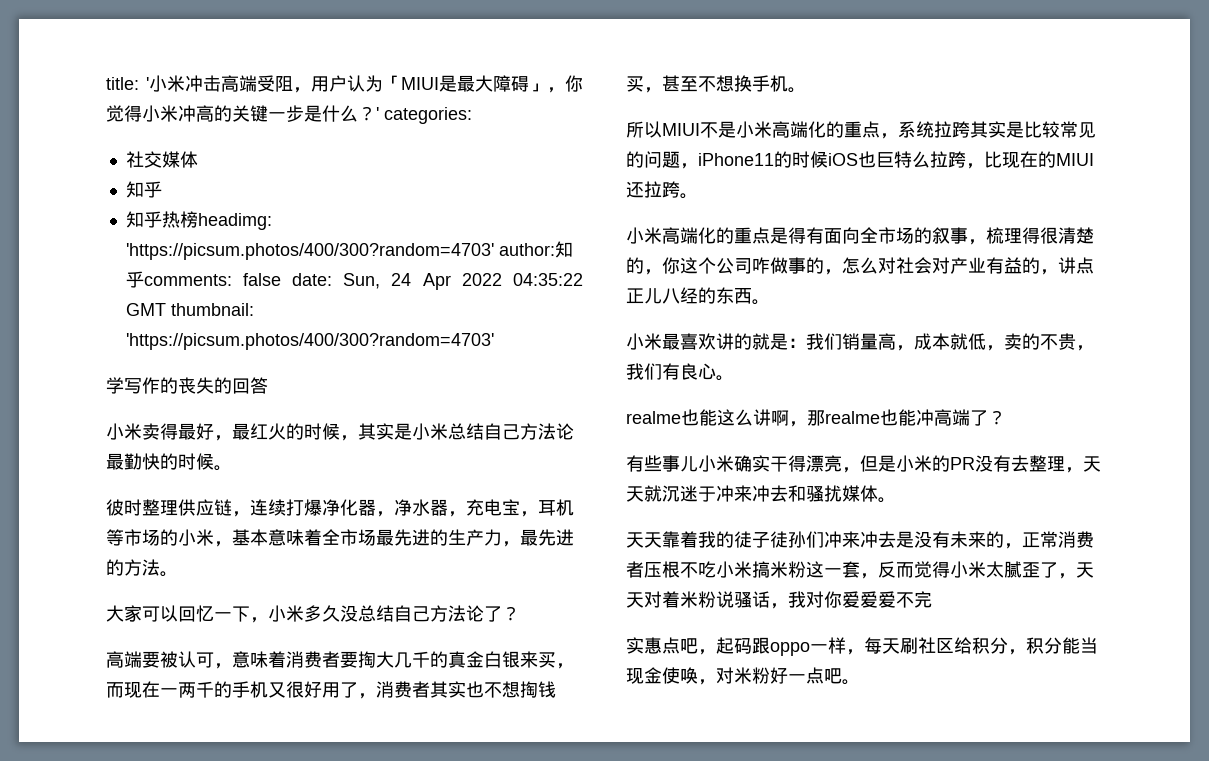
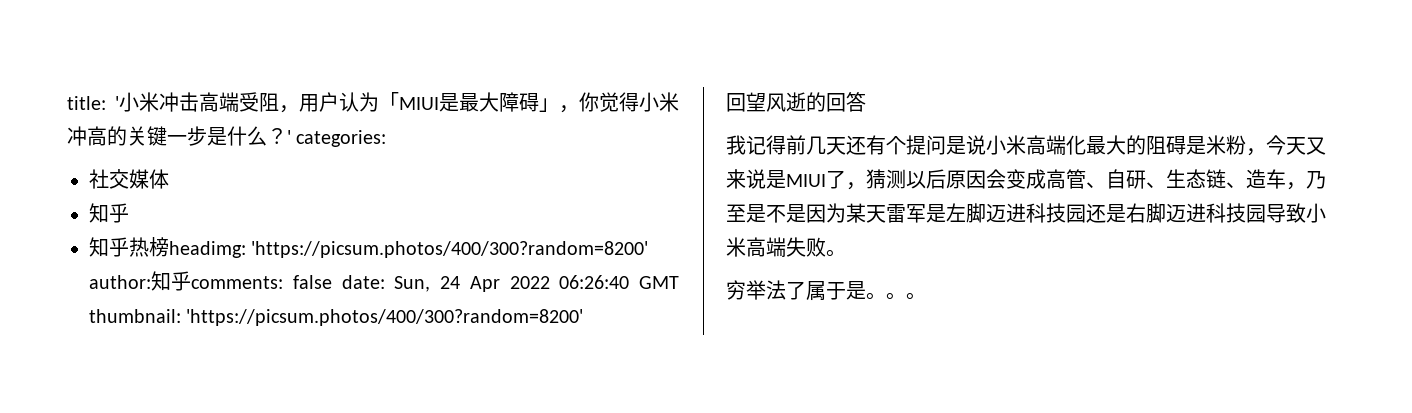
- 知乎热榜headimg: 'https://picsum.photos/400/300?random=4703' author:知乎comments: false date: Sun, 24 Apr 2022 04:35:22 GMT thumbnail: 'https://picsum.photos/400/300?random=4703'
- 学写作的丧失的回答
- 小米卖得最好，最红火的时候，其实是小米总结自己方法论最勤快的时候。
- 彼时整理供应链，连续打爆净化器，净水器，充电宝，耳机等市场的小米，基本意味着全市场最先进的生产力，最先进的方法。
- 大家可以回忆一下，小米多久没总结自己方法论了？
- 高端要被认可，意味着消费者要掏大几千的真金白银来买，而现在一两千的手机又很好用了，消费者其实也不想掏钱买，甚至不想换手机。
- 所以MIUI不是小米高端化的重点，系统拉跨其实是比较常见的问题，iPhone11的时候iOS也巨特么拉跨，比现在的MIUI还拉跨。
- 小米高端化的重点是得有面向全市场的叙事，梳理得很清楚的，你这个公司咋做事的，怎么对社会对产业有益的，讲点正儿八经的东西。
- 小米最喜欢讲的就是：我们销量高，成本就低，卖的不贵，我们有良心。
- realme也能这么讲啊，那realme也能冲高端了？
- 有些事儿小米确实干得漂亮，但是小米的PR没有去整理，天天就沉迷于冲来冲去和骚扰媒体。
- 天天靠着我的徒子徒孙们冲来冲去是没有未来的，正常消费者压根不吃小米搞米粉这一套，反而觉得小米太腻歪了，天天对着米粉说骚话，我对你爱爱爱不完
- 实惠点吧，起码跟oppo一样，每天刷社区给积分，积分能当现金使唤，对米粉好一点吧。
+ 知乎热榜headimg: 'https://picsum.photos/400/300?random=8200' author:知乎comments: false date: Sun, 24 Apr 2022 06:26:40 GMT thumbnail: 'https://picsum.photos/400/300?random=8200'
+ 回望风逝的回答
+ 我记得前几天还有个提问是说小米高端化最大的阻碍是米粉，今天又来说是MIUI了，猜测以后原因会变成高管、自研、生态链、造车，乃至是不是因为某天雷军是左脚迈进科技园还是右脚迈进科技园导致小米高端失败。
+ 穷举法了属于是。。。

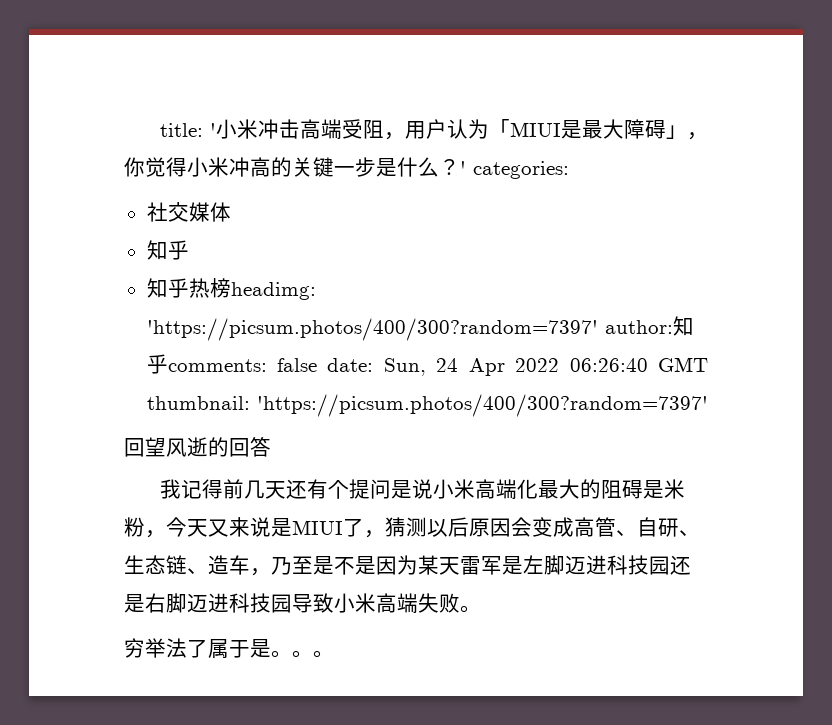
- 知乎热榜headimg: 'https://picsum.photos/400/300?random=8200' author:知乎comments: false date: Sun, 24 Apr 2022 06:26:40 GMT thumbnail: 'https://picsum.photos/400/300?random=8200'
+ 知乎热榜headimg: 'https://picsum.photos/400/300?random=7397' author:知乎comments: false date: Sun, 24 Apr 2022 06:26:40 GMT thumbnail: 'https://picsum.photos/400/300?random=7397'

